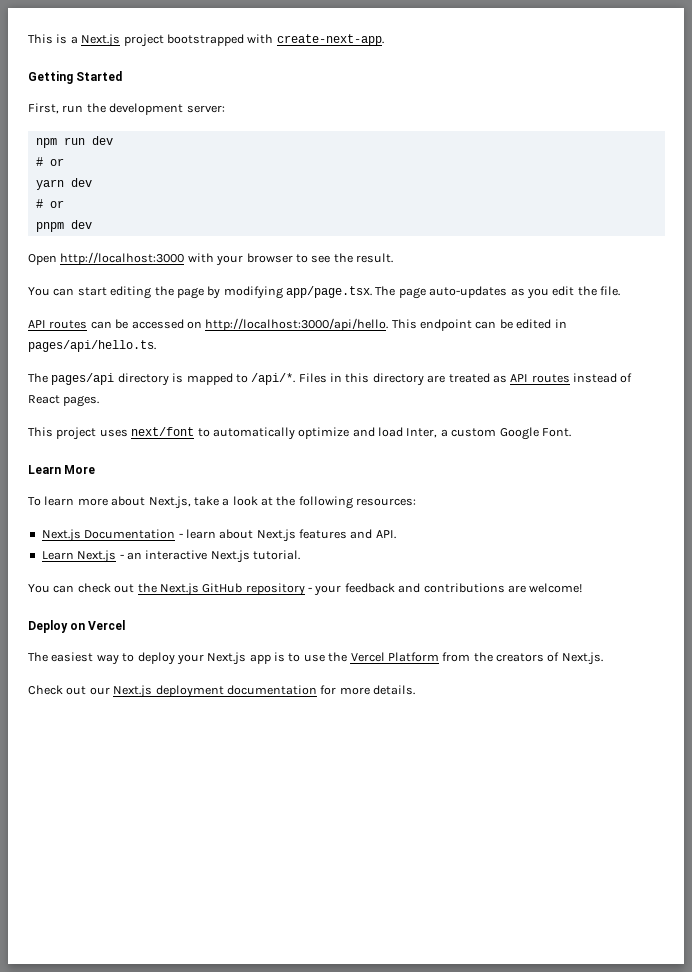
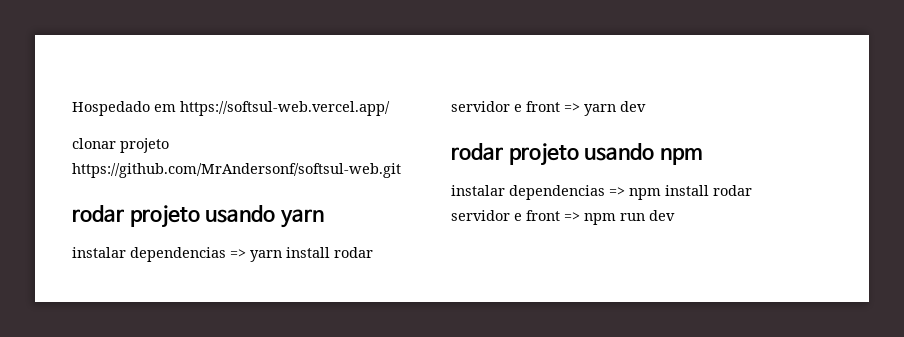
- This is a Next.js project bootstrapped with create-next-app.
- Getting Started
- First, run the development server:
- npm run dev
- # or
- yarn dev
- # or
- pnpm dev
- Open http://localhost:3000 with your browser to see the result.
- You can start editing the page by modifying app/page.tsx. The page auto-updates as you edit the file.
- API routes can be accessed on http://localhost:3000/api/hello. This endpoint can be edited in pages/api/hello.ts.
- The pages/api directory is mapped to /api/*. Files in this directory are treated as API routes instead of React pages.
- This project uses next/font to automatically optimize and load Inter, a custom Google Font.
- Learn More
- To learn more about Next.js, take a look at the following resources:
- Next.js Documentation - learn about Next.js features and API.
- Learn Next.js - an interactive Next.js tutorial.
- You can check out the Next.js GitHub repository - your feedback and contributions are welcome!
- Deploy on Vercel
- The easiest way to deploy your Next.js app is to use the Vercel Platform from the creators of Next.js.
- Check out our Next.js deployment documentation for more details.
+ Hospedado em https://softsul-web.vercel.app/
+ clonar projeto https://github.com/MrAndersonf/softsul-web.git
+ rodar projeto usando yarn
+ instalar dependencias => yarn install rodar servidor e front => yarn dev
+ rodar projeto usando npm
+ instalar dependencias => npm install rodar servidor e front => npm run dev

